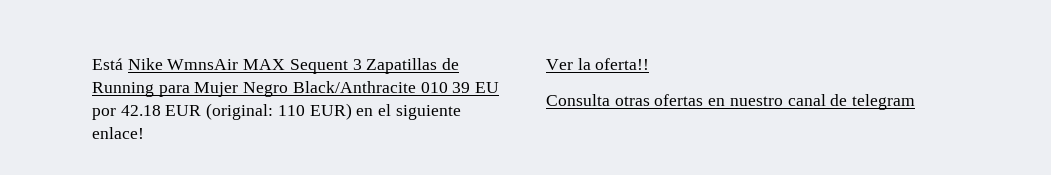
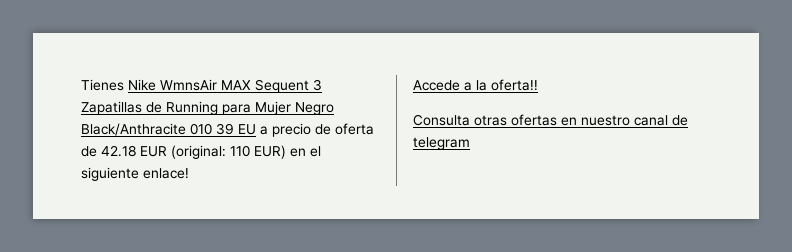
- Está Nike WmnsAir MAX Sequent 3 Zapatillas de Running para Mujer Negro Black/Anthracite 010 39 EU por 42.18 EUR (original: 110 EUR) en el siguiente enlace!
+ Tienes Nike WmnsAir MAX Sequent 3 Zapatillas de Running para Mujer Negro Black/Anthracite 010 39 EU a precio de oferta de 42.18 EUR (original: 110 EUR) en el siguiente enlace!
- Ver la oferta!!
+ Accede a la oferta!!

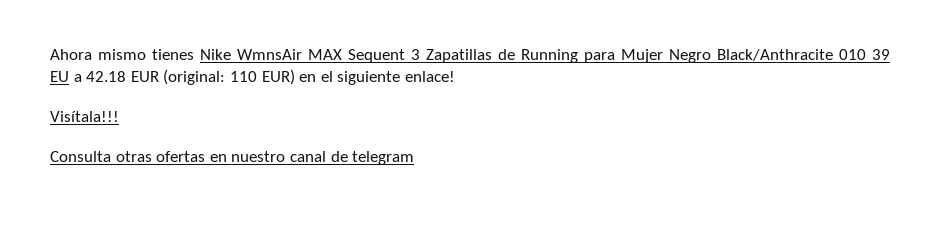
- Tienes Nike WmnsAir MAX Sequent 3 Zapatillas de Running para Mujer Negro Black/Anthracite 010 39 EU a precio de oferta de 42.18 EUR (original: 110 EUR) en el siguiente enlace!
+ Ahora mismo tienes Nike WmnsAir MAX Sequent 3 Zapatillas de Running para Mujer Negro Black/Anthracite 010 39 EU a 42.18 EUR (original: 110 EUR) en el siguiente enlace!
- Accede a la oferta!!
+ Visítala!!!

